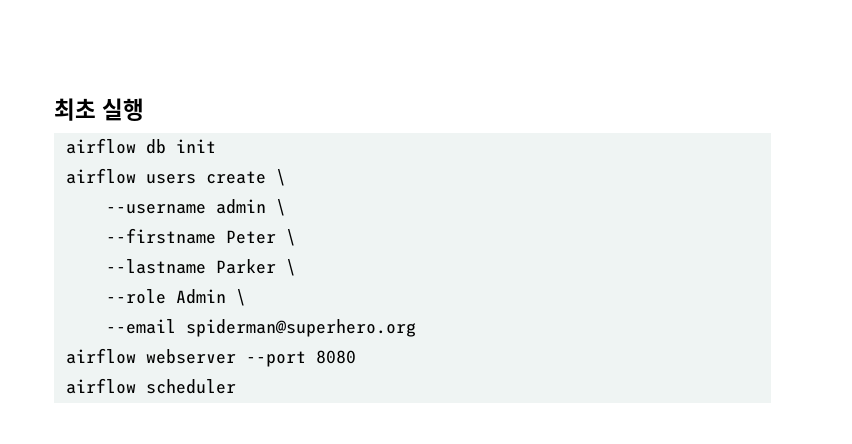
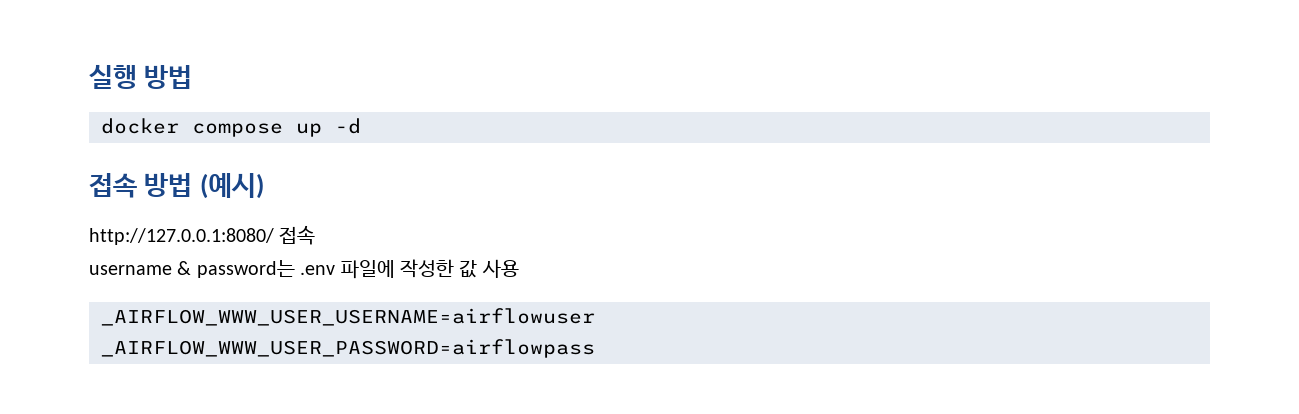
- 최초 실행
- airflow db init
- airflow users create \
- --username admin \
- --firstname Peter \
- --lastname Parker \
- --role Admin \
- --email spiderman@superhero.org
- airflow webserver --port 8080
- airflow scheduler
+ 실행 방법
+ docker compose up -d
+ 접속 방법 (예시)
+ http://127.0.0.1:8080/ 접속
+ username & password는 .env 파일에 작성한 값 사용
+ _AIRFLOW_WWW_USER_USERNAME=airflowuser
+ _AIRFLOW_WWW_USER_PASSWORD=airflowpass

